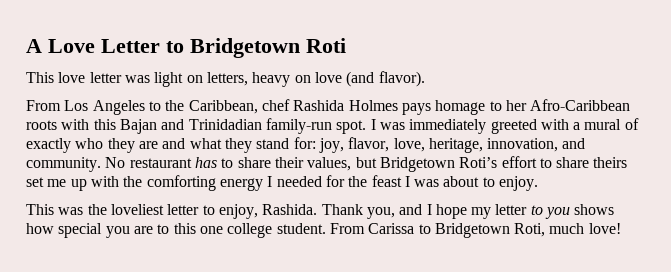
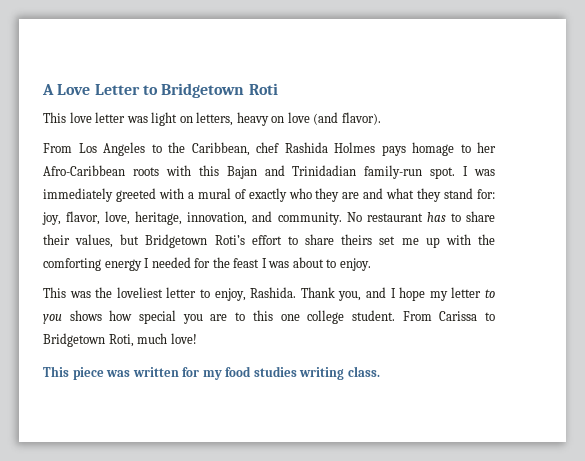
+ This piece was written for my food studies writing class.

